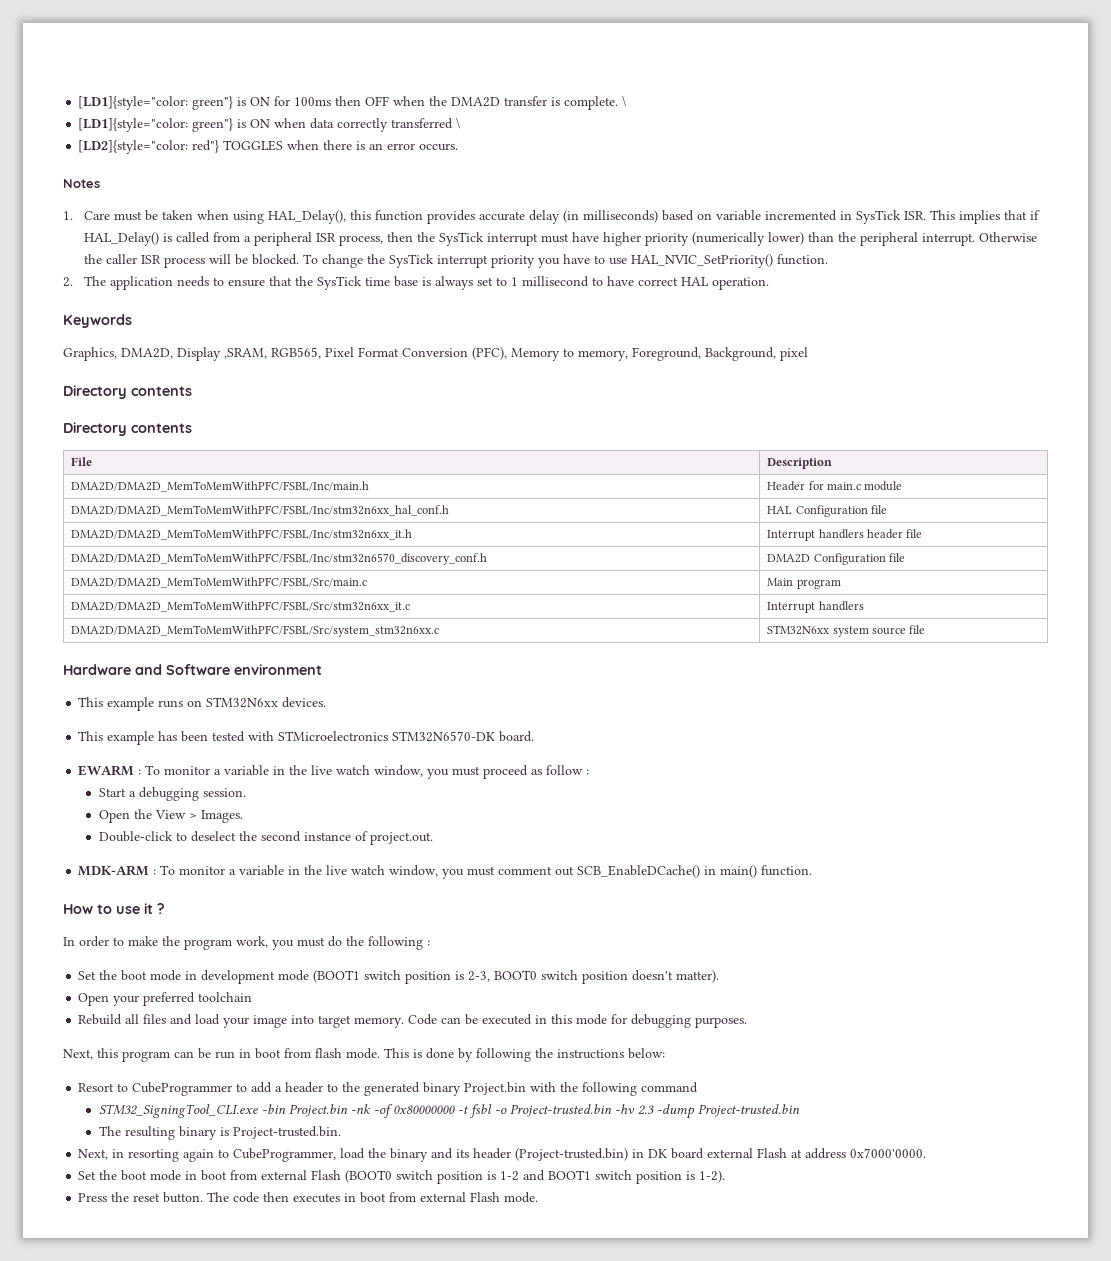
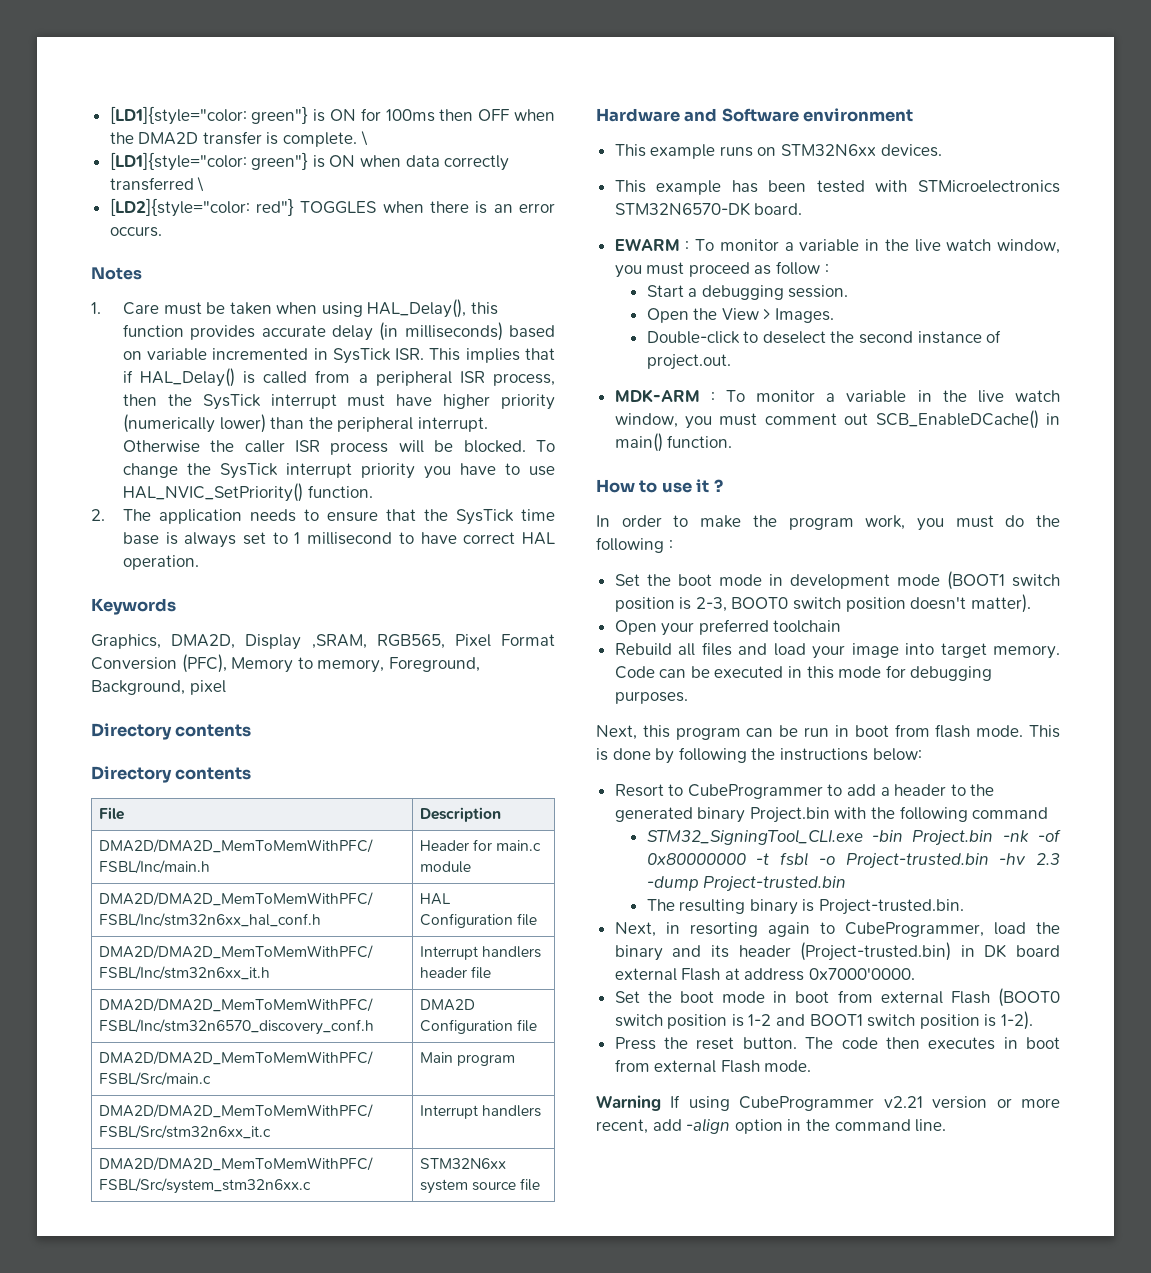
+ Warning If using CubeProgrammer v2.21 version or more recent, add -align option in the command line.

